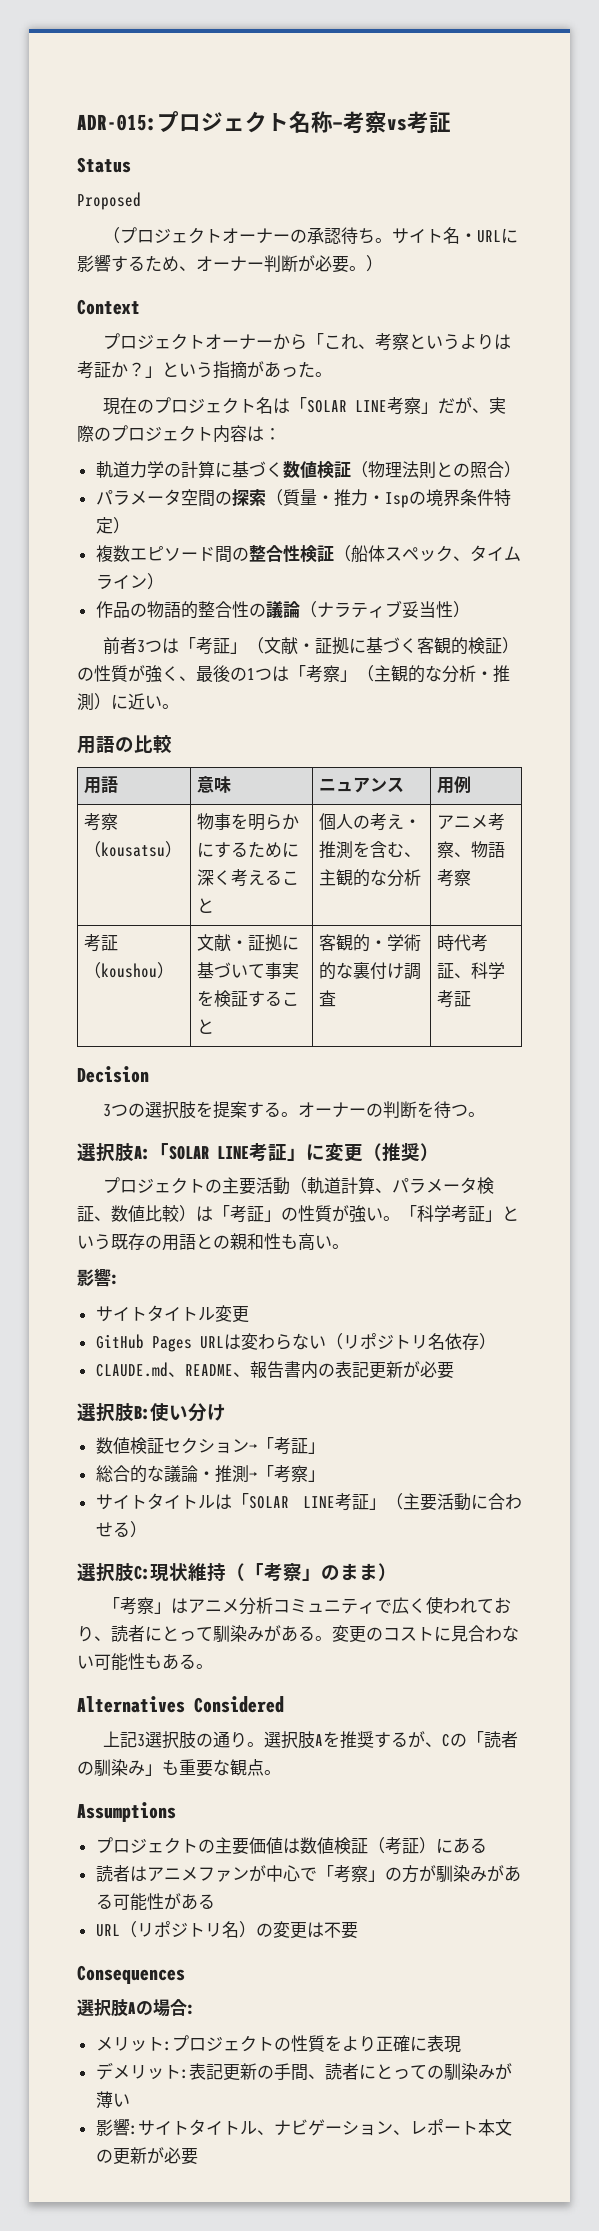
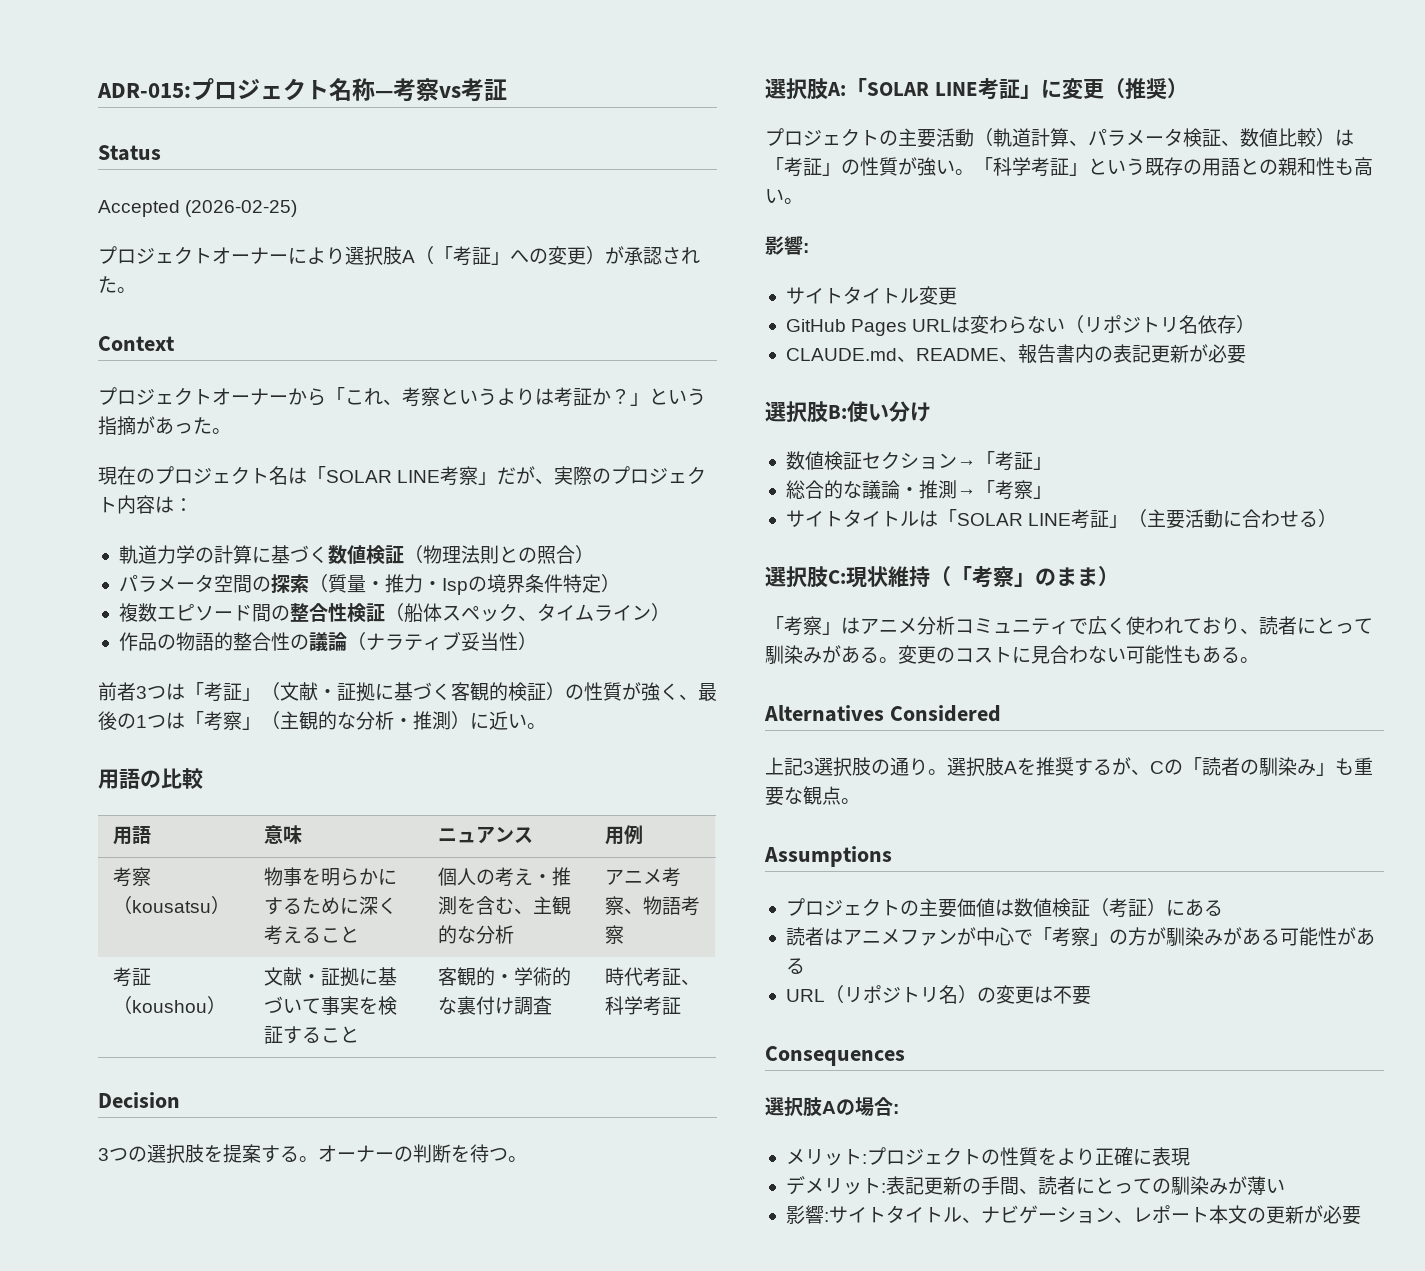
- Proposed
- （プロジェクトオーナーの承認待ち。サイト名・URLに影響するため、オーナー判断が必要。）
+ Accepted (2026-02-25)
+ プロジェクトオーナーにより選択肢A（「考証」への変更）が承認された。

